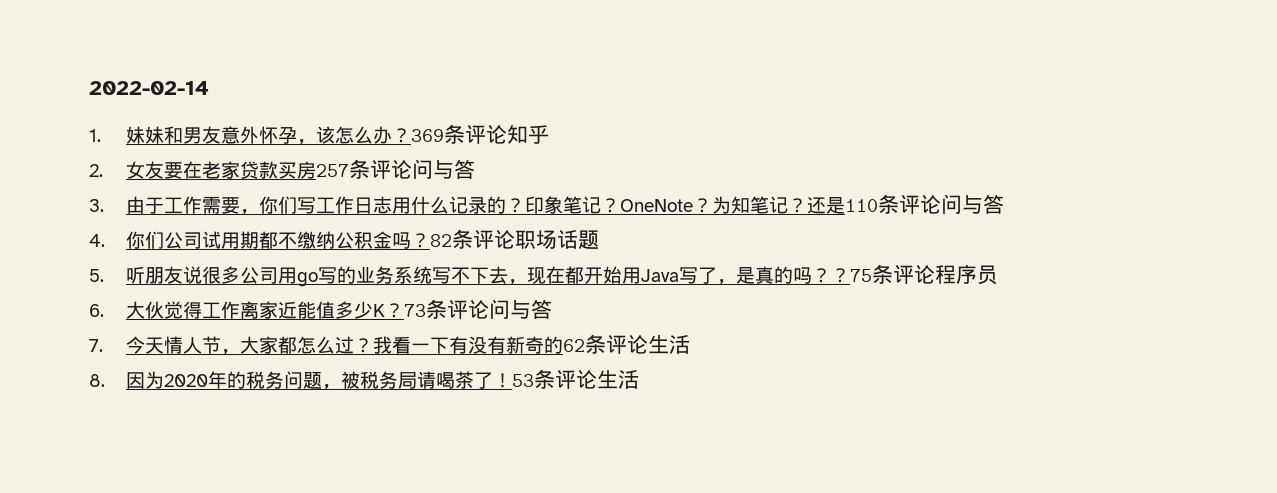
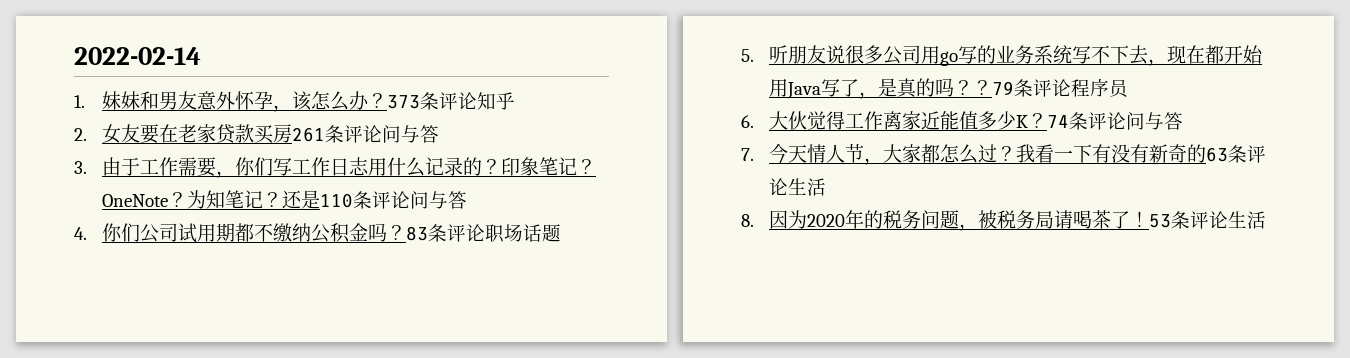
- 369条评论知乎
+ 373条评论知乎
- 2.女友要在老家贷款买房257条评论问与答
+ 2.女友要在老家贷款买房261条评论问与答
- 82条评论职场话题
+ 83条评论职场话题
- 75条评论程序员
+ 79条评论程序员
- 73条评论问与答
+ 74条评论问与答
- 我看一下有没有新奇的62条评论生活
+ 我看一下有没有新奇的63条评论生活

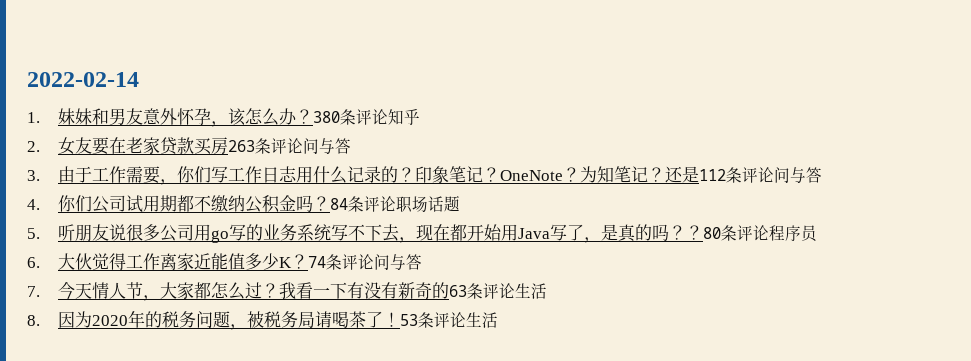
- 373条评论知乎
+ 380条评论知乎
- 2.女友要在老家贷款买房261条评论问与答
+ 2.女友要在老家贷款买房263条评论问与答
- 还是110条评论问与答
+ 还是112条评论问与答
- 83条评论职场话题
+ 84条评论职场话题
- 79条评论程序员
+ 80条评论程序员

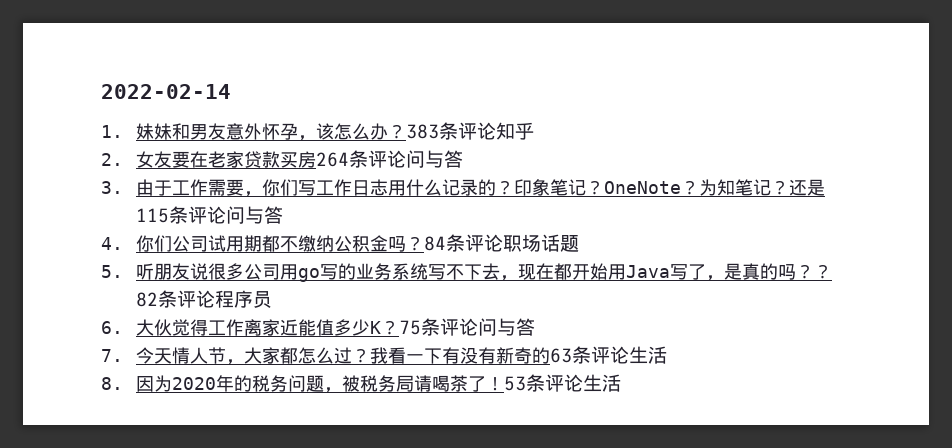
- 380条评论知乎
+ 383条评论知乎
- 2.女友要在老家贷款买房263条评论问与答
+ 2.女友要在老家贷款买房264条评论问与答
- 还是112条评论问与答
+ 还是115条评论问与答
- 80条评论程序员
+ 82条评论程序员
- 74条评论问与答
+ 75条评论问与答

